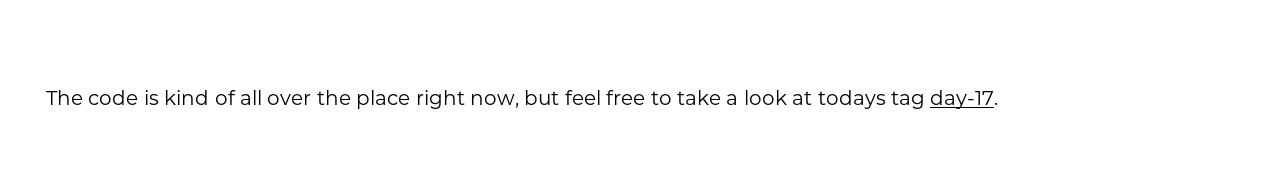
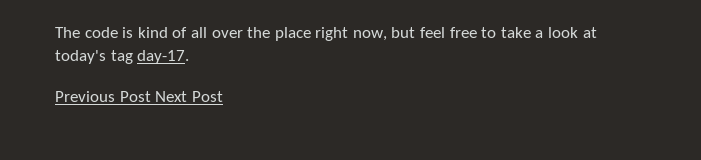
- The code is kind of all over the place right now, but feel free to take a look at todays tag day-17.
+ The code is kind of all over the place right now, but feel free to take a look at today's tag day-17.
+ Previous Post Next Post

